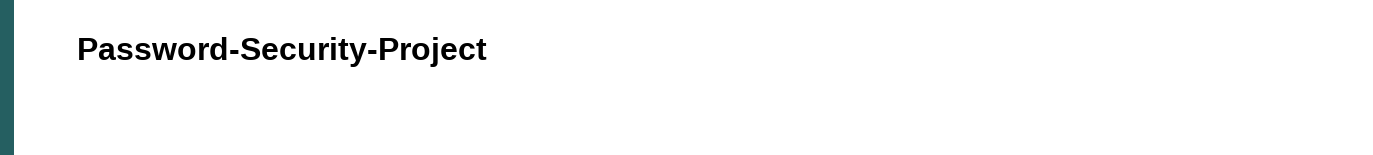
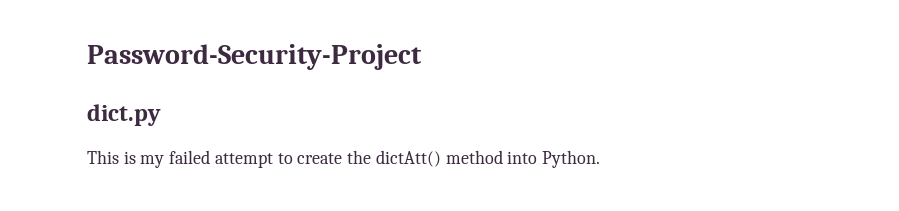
+ dict.py
+ This is my failed attempt to create the dictAtt() method into Python.

